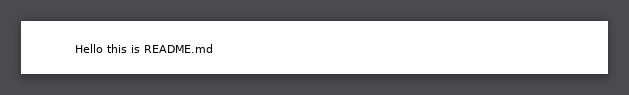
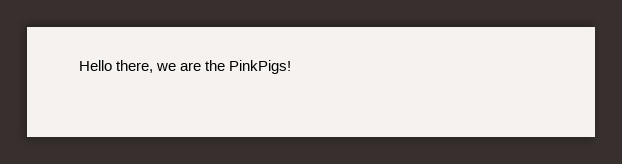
- Hello this is README.md
+ Hello there, we are the PinkPigs!

